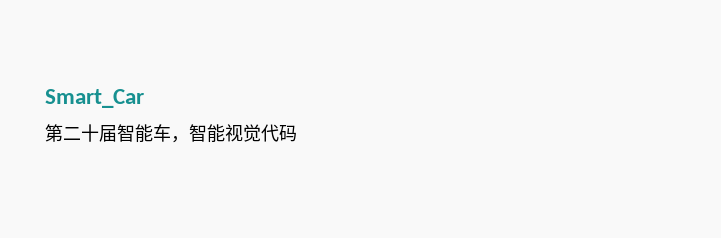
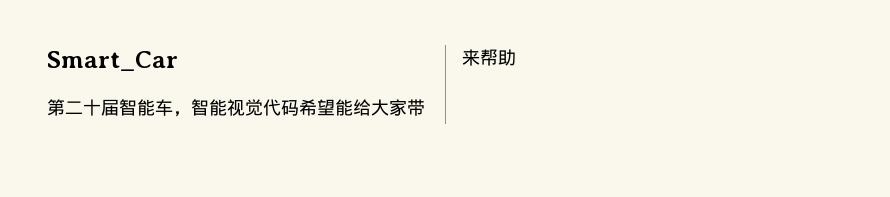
- 第二十届智能车，智能视觉代码
+ 第二十届智能车，智能视觉代码希望能给大家带来帮助

